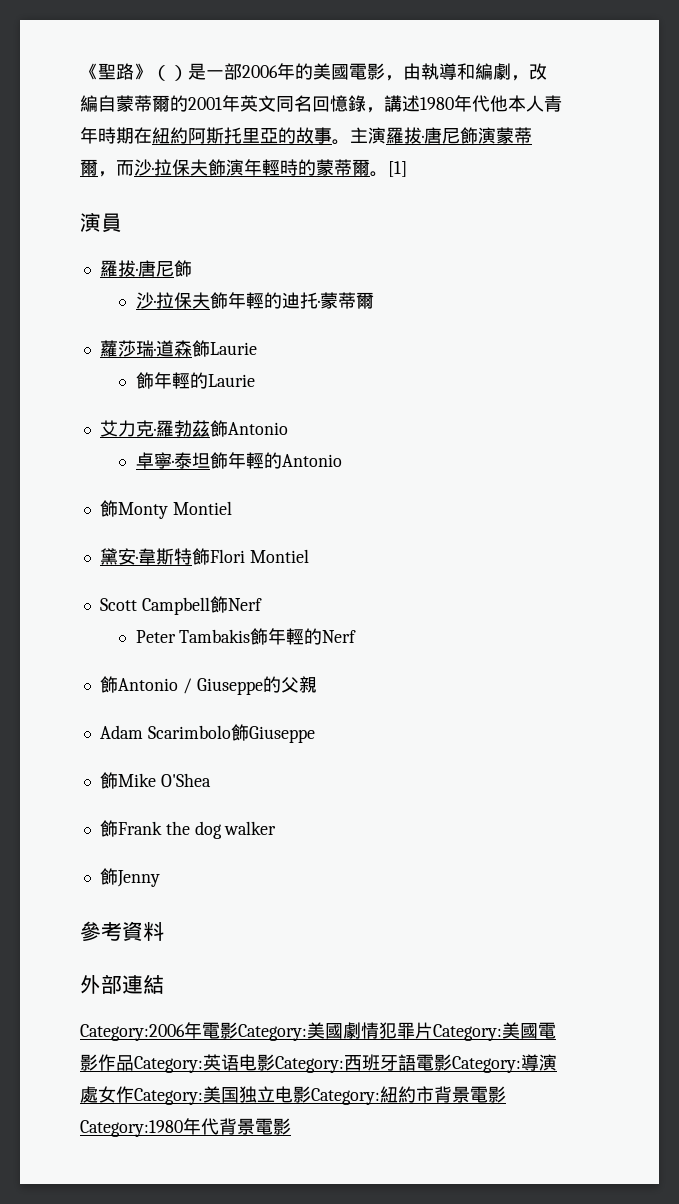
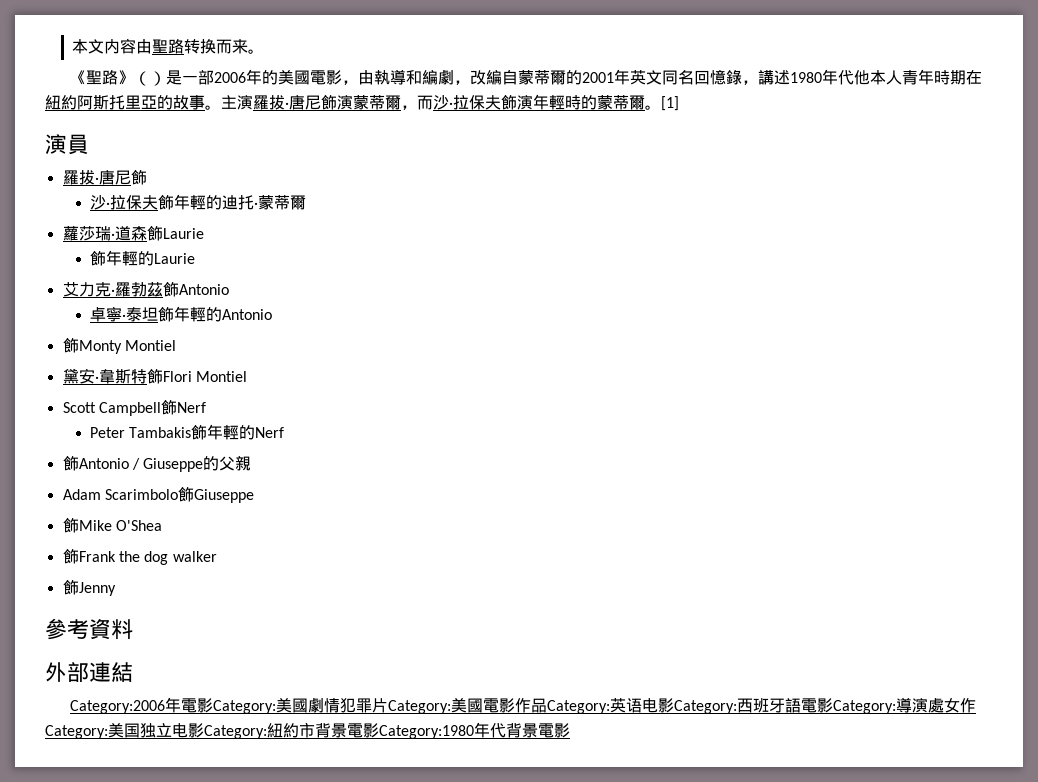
+ 本文内容由聖路转换而来。

